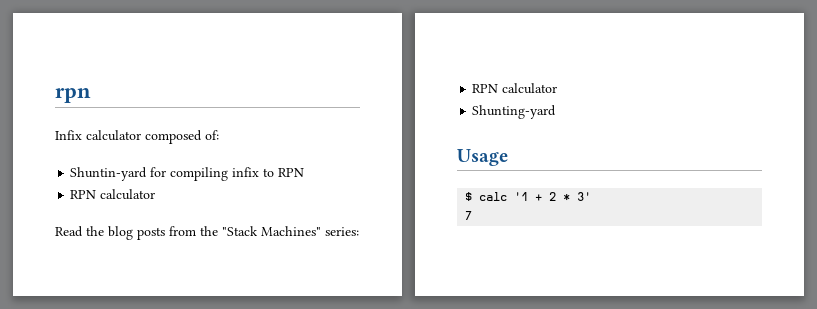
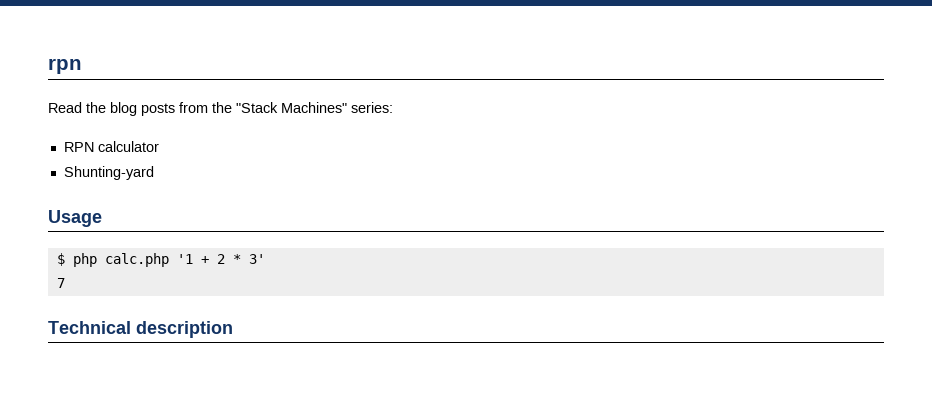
- Infix calculator composed of:
- Shuntin-yard for compiling infix to RPN
- RPN calculator
- $ calc '1 + 2 * 3'
+ $ php calc.php '1 + 2 * 3'
+ Technical description

